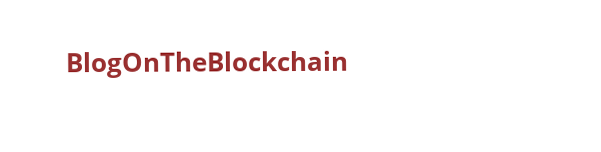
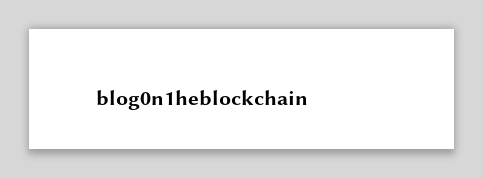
- BlogOnTheBlockchain
+ blog0n1heblockchain

